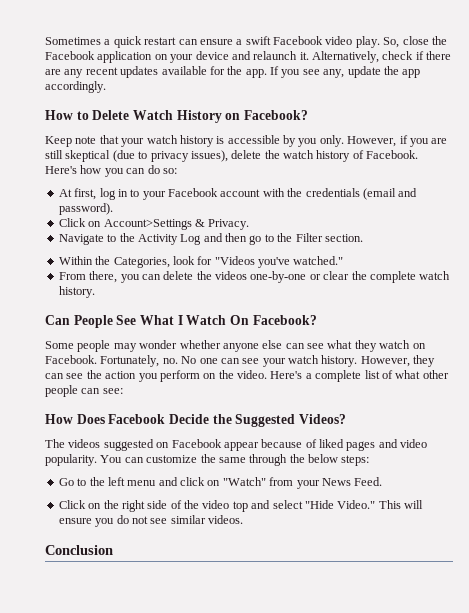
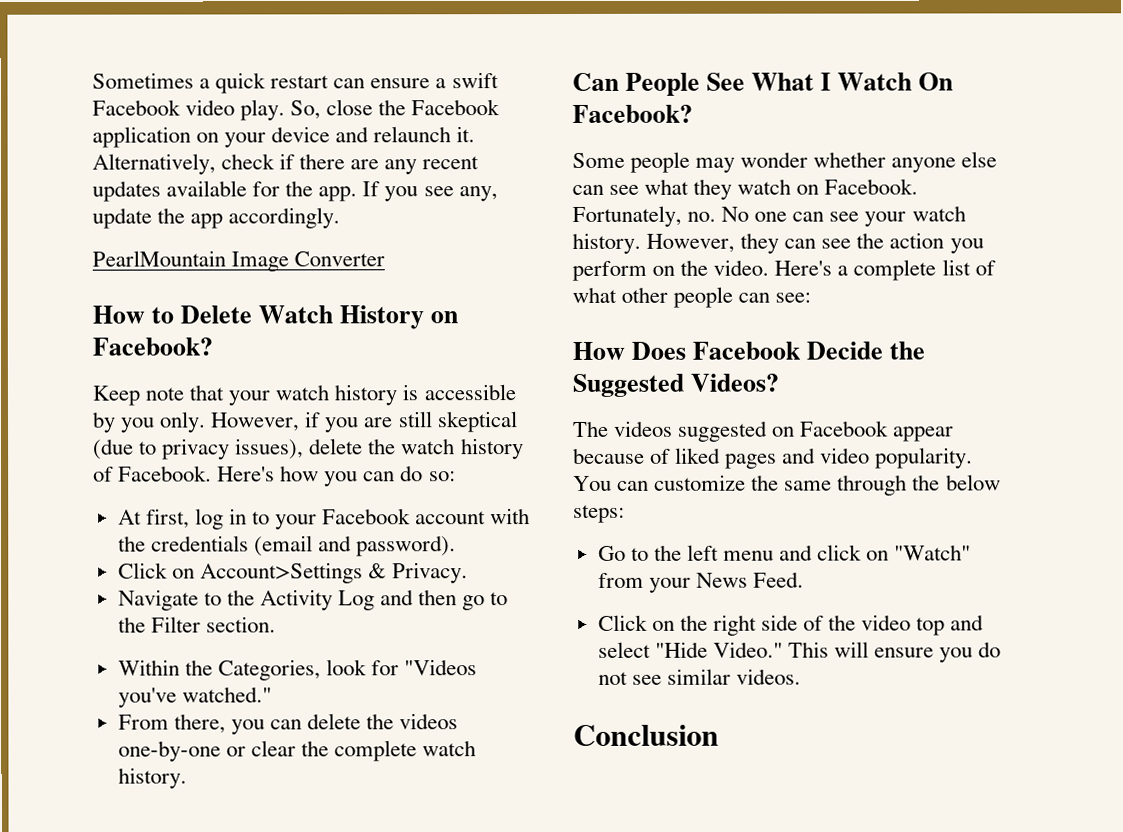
+ PearlMountain Image Converter

